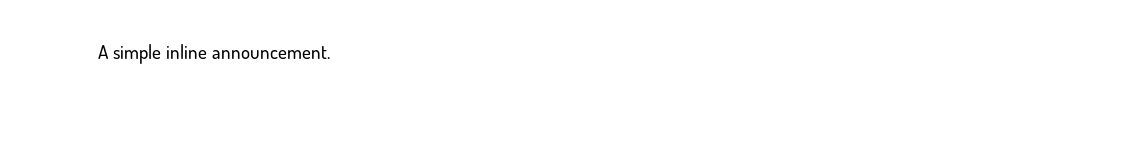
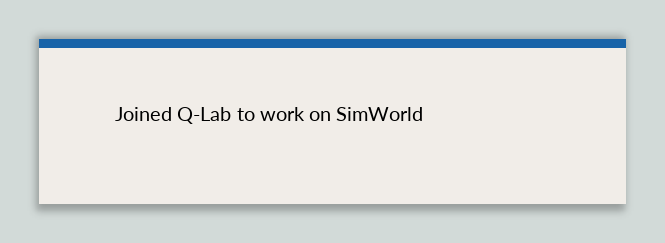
- A simple inline announcement.
+ Joined Q-Lab to work on SimWorld

